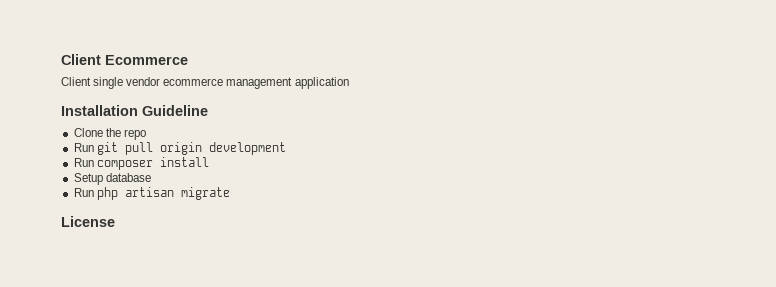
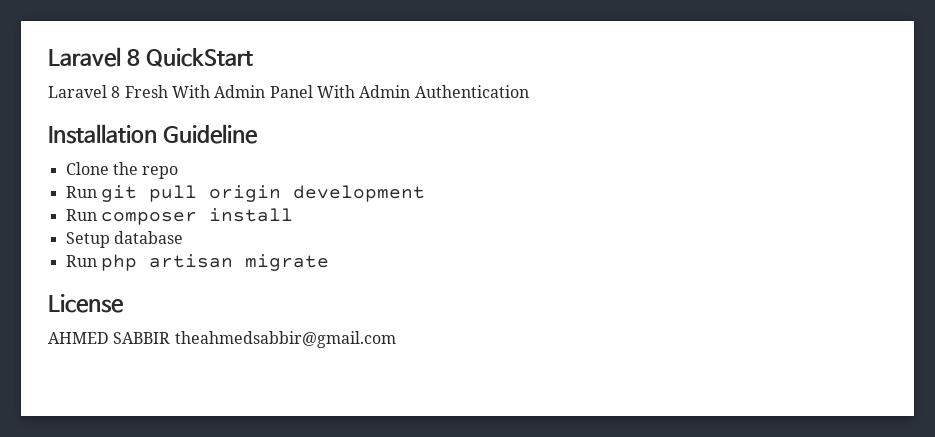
- Client Ecommerce
- Client single vendor ecommerce management application
+ Laravel 8 QuickStart
+ Laravel 8 Fresh With Admin Panel With Admin Authentication
+ AHMED SABBIR theahmedsabbir@gmail.com

